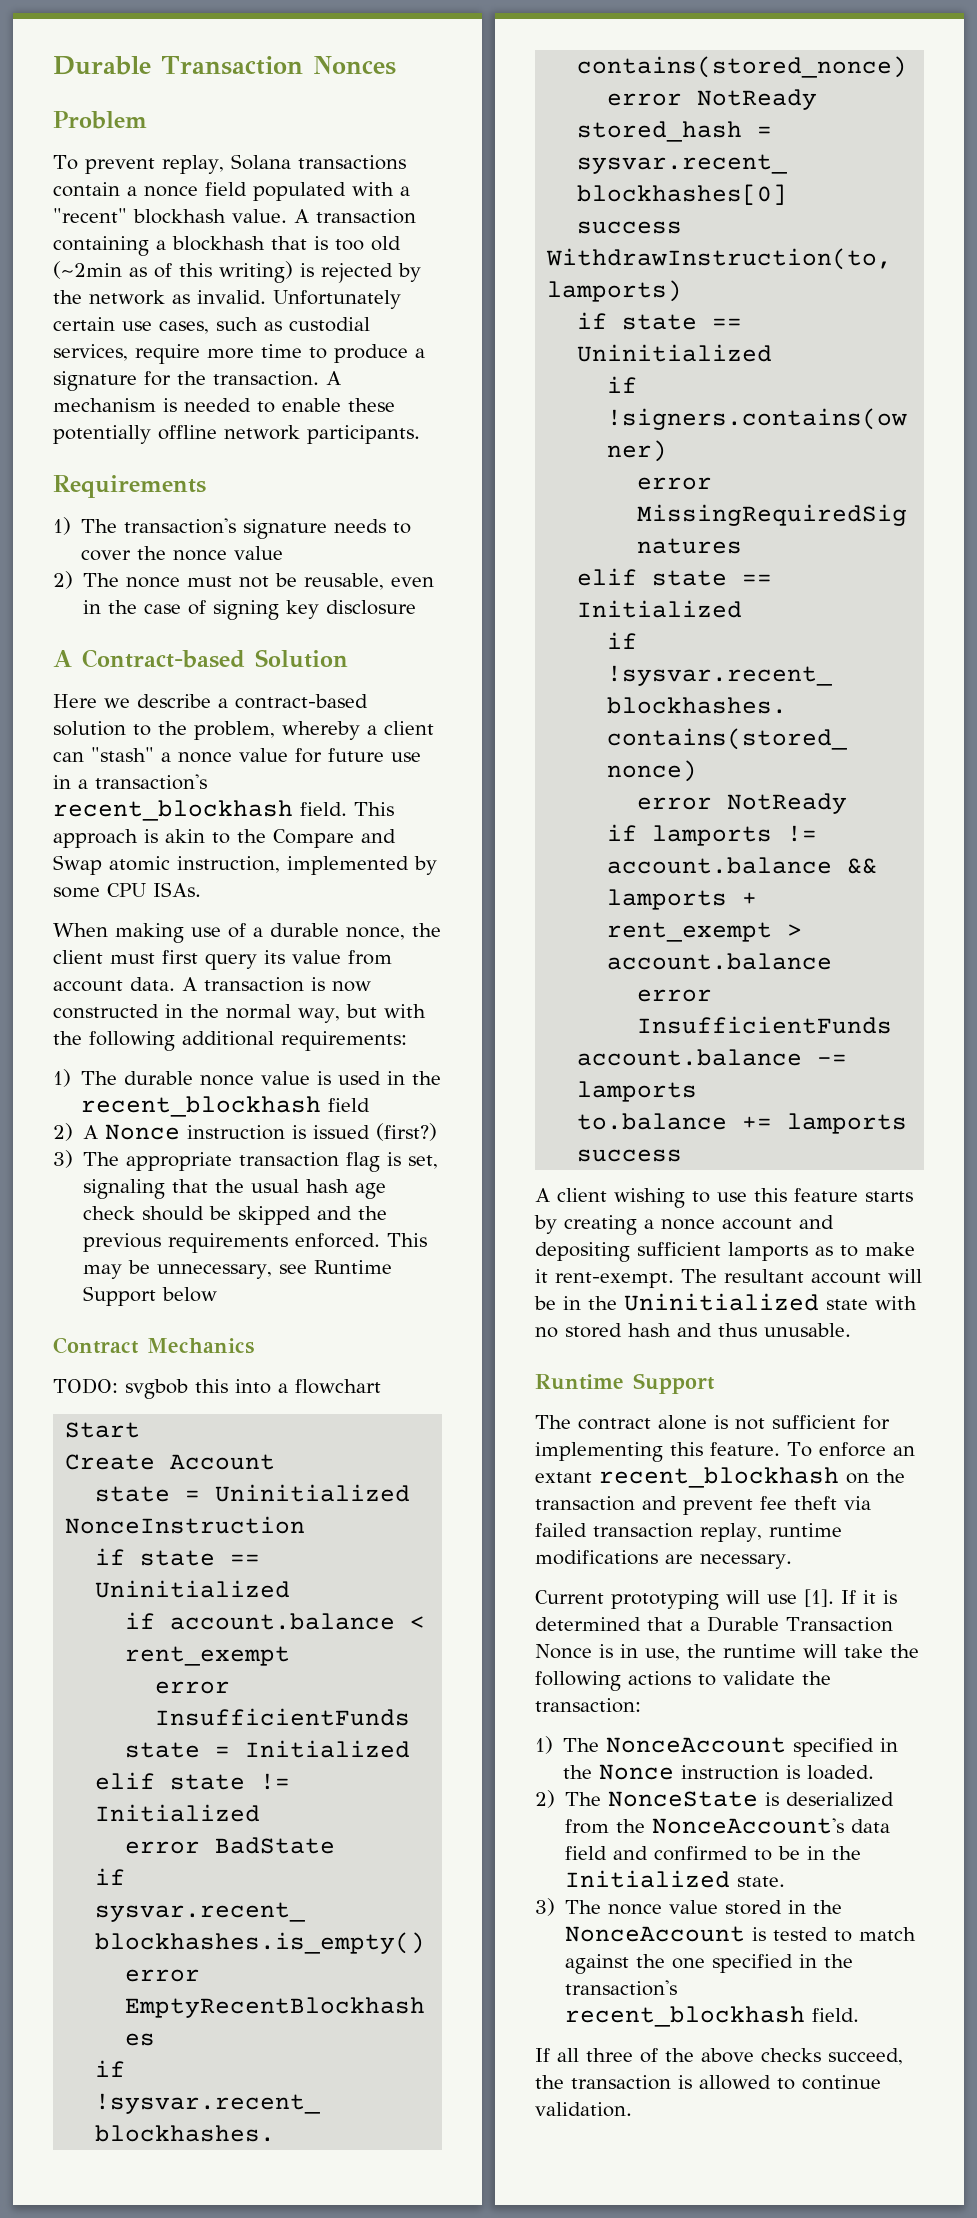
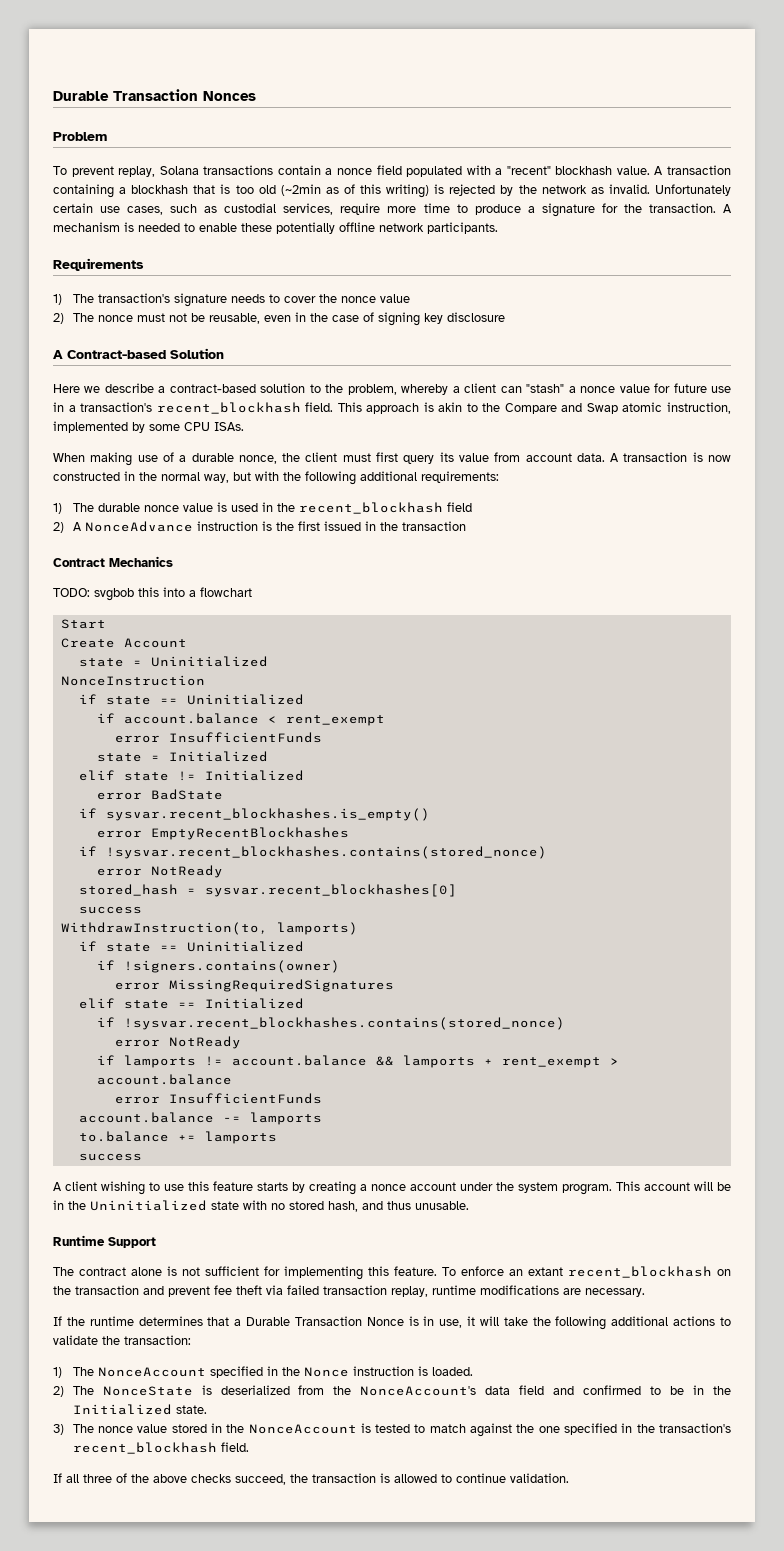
- 2) A Nonce instruction is issued (first?)
- 3) The appropriate transaction flag is set, signaling that the usual hash age check should be skipped and the previous requirements enforced. This may be unnecessary, see Runtime Support below
+ 2) A NonceAdvance instruction is the first issued in the transaction
- A client wishing to use this feature starts by creating a nonce account and depositing sufficient lamports as to make it rent-exempt. The resultant account will be in the Uninitialized state with no stored hash and thus unusable.
+ A client wishing to use this feature starts by creating a nonce account under the system program. This account will be in the Uninitialized state with no stored hash, and thus unusable.
- Current prototyping will use [1]. If it is determined that a Durable Transaction Nonce is in use, the runtime will take the following actions to validate the transaction:
+ If the runtime determines that a Durable Transaction Nonce is in use, it will take the following additional actions to validate the transaction:

